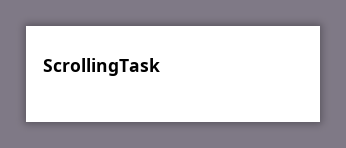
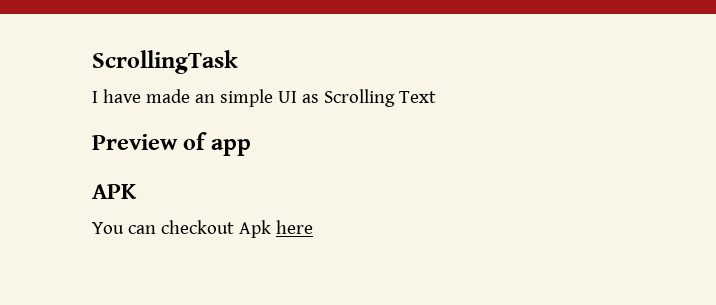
+ I have made an simple UI as Scrolling Text
+ Preview of app
+ APK
+ You can checkout Apk here

